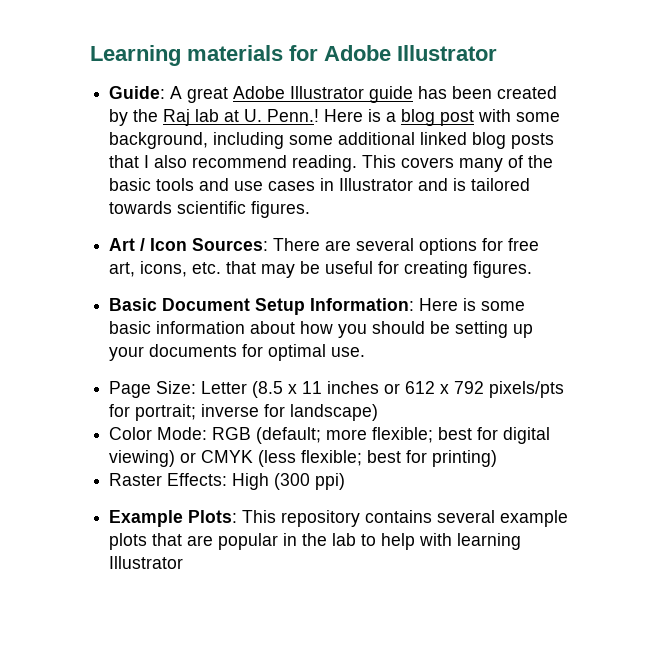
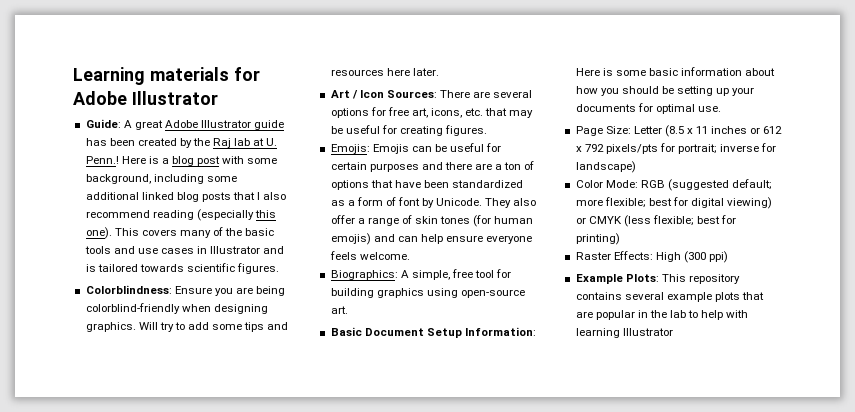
- Here is a blog post with some background, including some additional linked blog posts that I also recommend reading.
+ Here is a blog post with some background, including some additional linked blog posts that I also recommend reading (especially this one).
+ Colorblindness: Ensure you are being colorblind-friendly when designing graphics. Will try to add some tips and resources here later.
+ Emojis: Emojis can be useful for certain purposes and there are a ton of options that have been standardized as a form of font by Unicode. They also offer a range of skin tones (for human emojis) and can help ensure everyone feels welcome.
+ Biographics: A simple, free tool for building graphics using open-source art.
- Color Mode: RGB (default; more flexible; best for digital viewing) or CMYK (less flexible; best for printing)
+ Color Mode: RGB (suggested default; more flexible; best for digital viewing) or CMYK (less flexible; best for printing)

